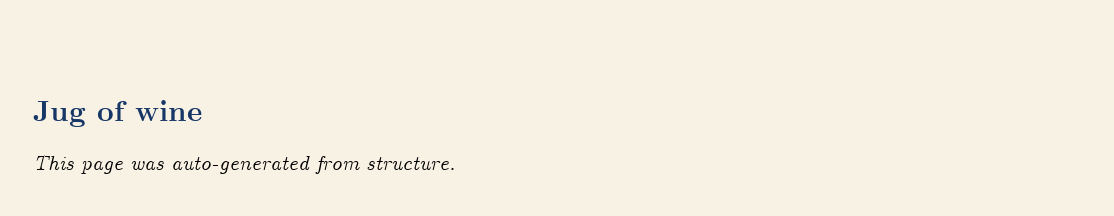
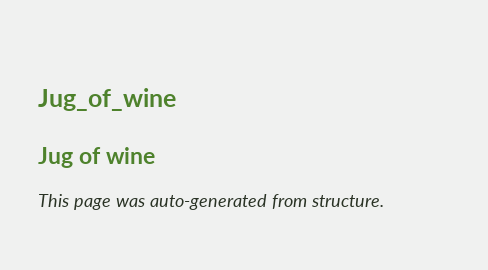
+ Jug_of_wine

